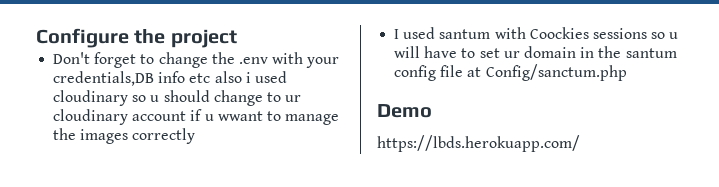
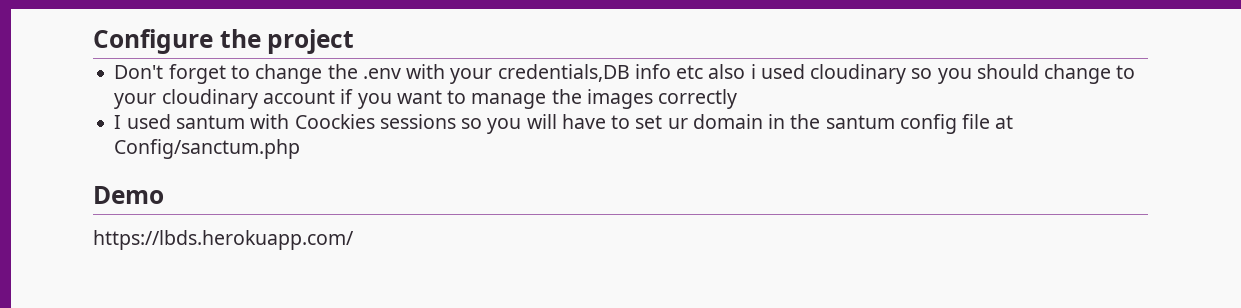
- Don't forget to change the .env with your credentials,DB info etc also i used cloudinary so u should change to ur cloudinary account if u wwant to manage the images correctly
+ Don't forget to change the .env with your credentials,DB info etc also i used cloudinary so you should change to your cloudinary account if you want to manage the images correctly
- I used santum with Coockies sessions so u will have to set ur domain in the santum config file at Config/sanctum.php
+ I used santum with Coockies sessions so you will have to set ur domain in the santum config file at Config/sanctum.php

